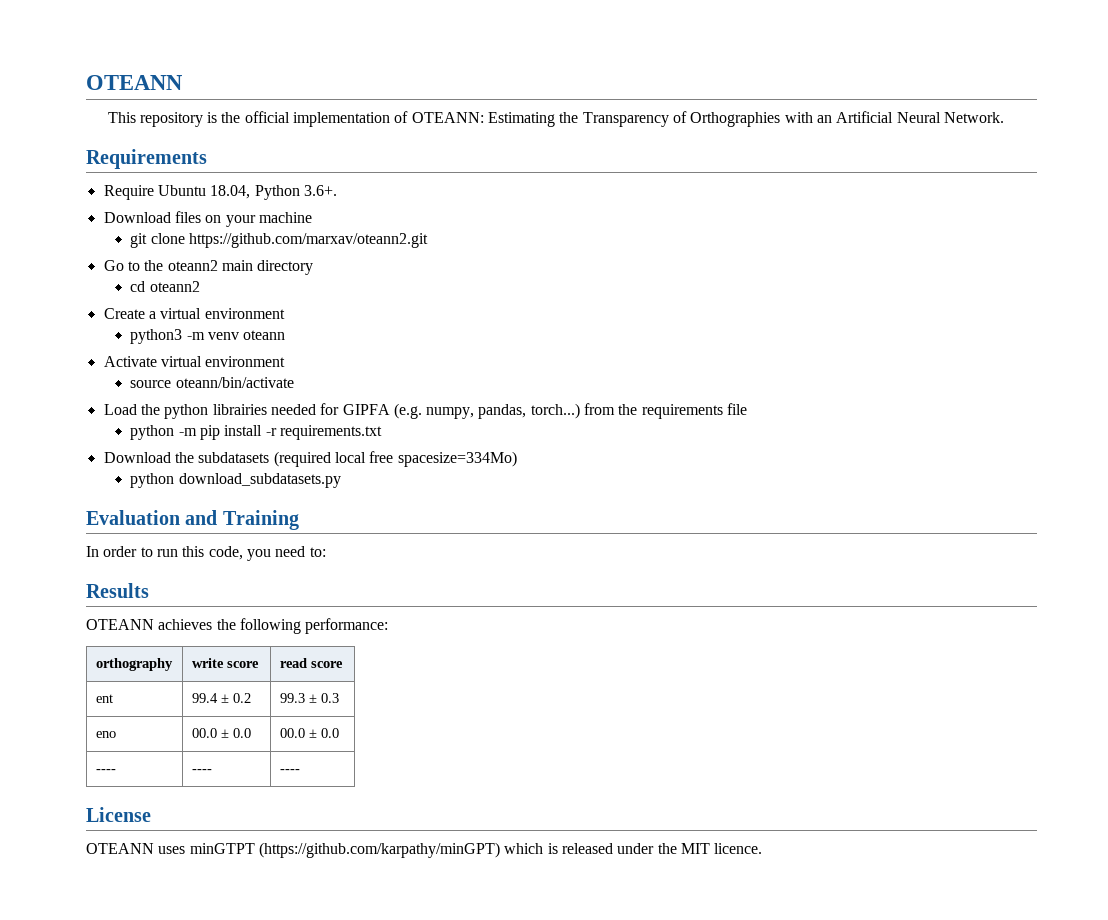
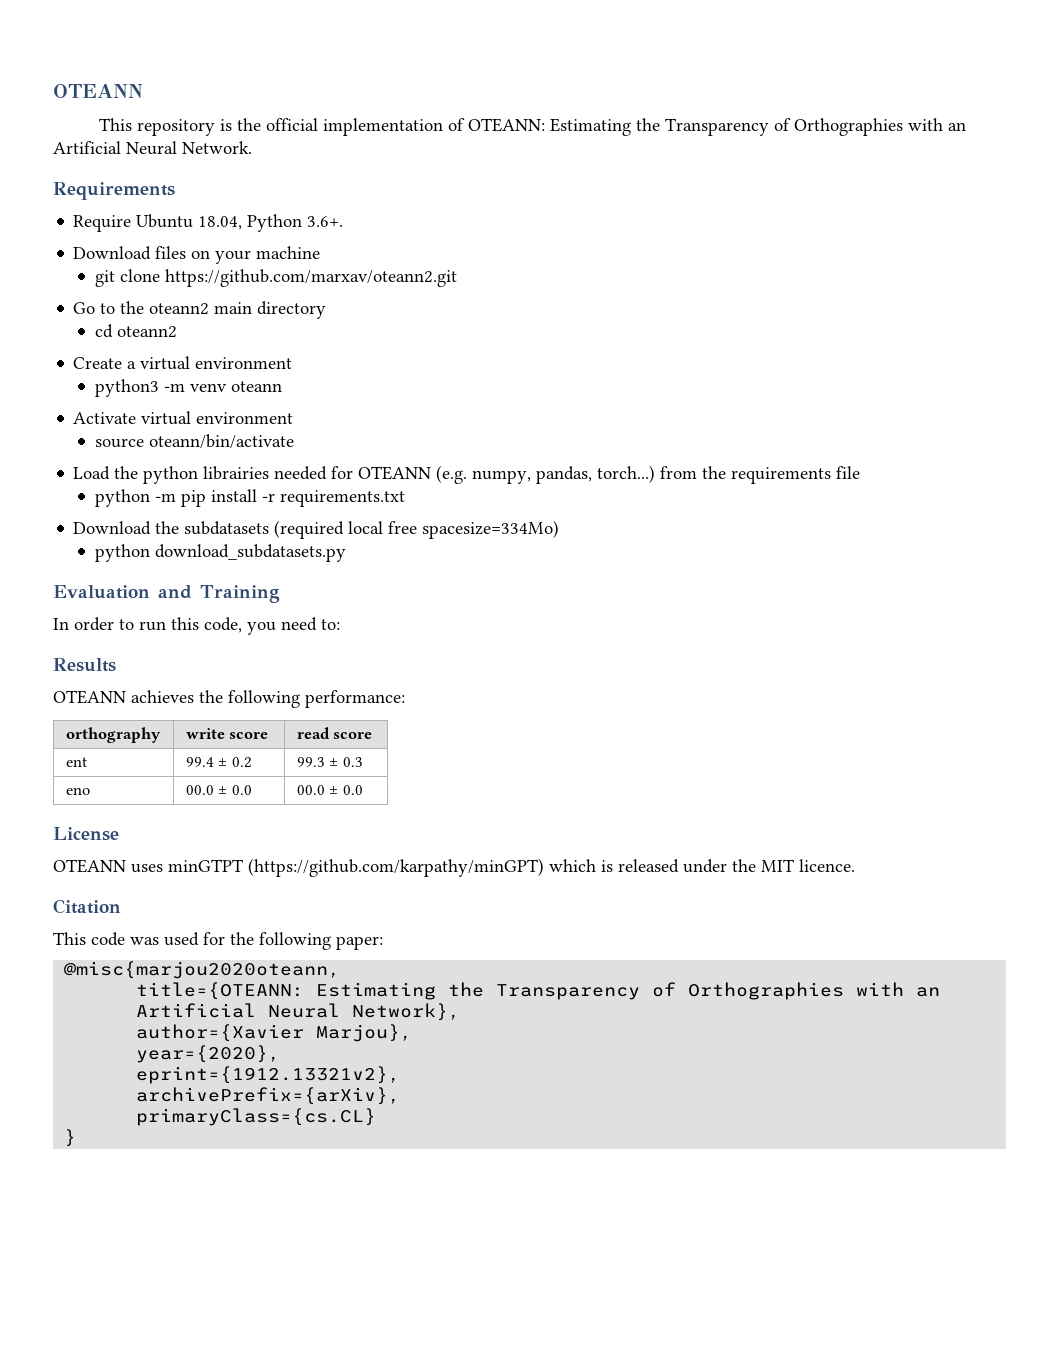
- Load the python librairies needed for GIPFA (e.g. numpy, pandas, torch...) from the requirements file
+ Load the python librairies needed for OTEANN (e.g. numpy, pandas, torch...) from the requirements file
- ---- | ---- | ----
+ Citation
+ This code was used for the following paper:
+ @misc{marjou2020oteann,
+ title={OTEANN: Estimating the Transparency of Orthographies with an Artificial Neural Network},
+ author={Xavier Marjou},
+ year={2020},
+ eprint={1912.13321v2},
+ archivePrefix={arXiv},
+ primaryClass={cs.CL}
+ }

